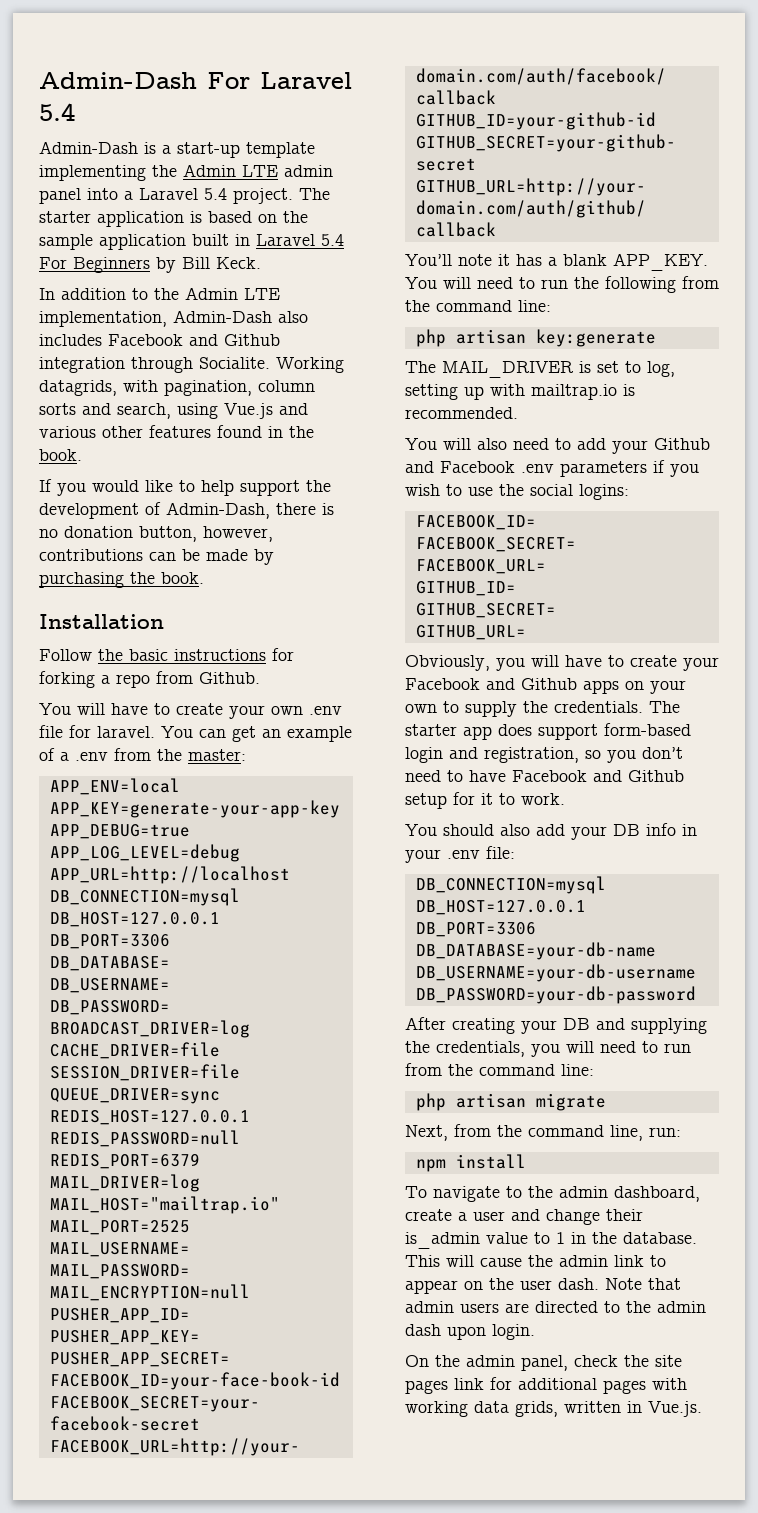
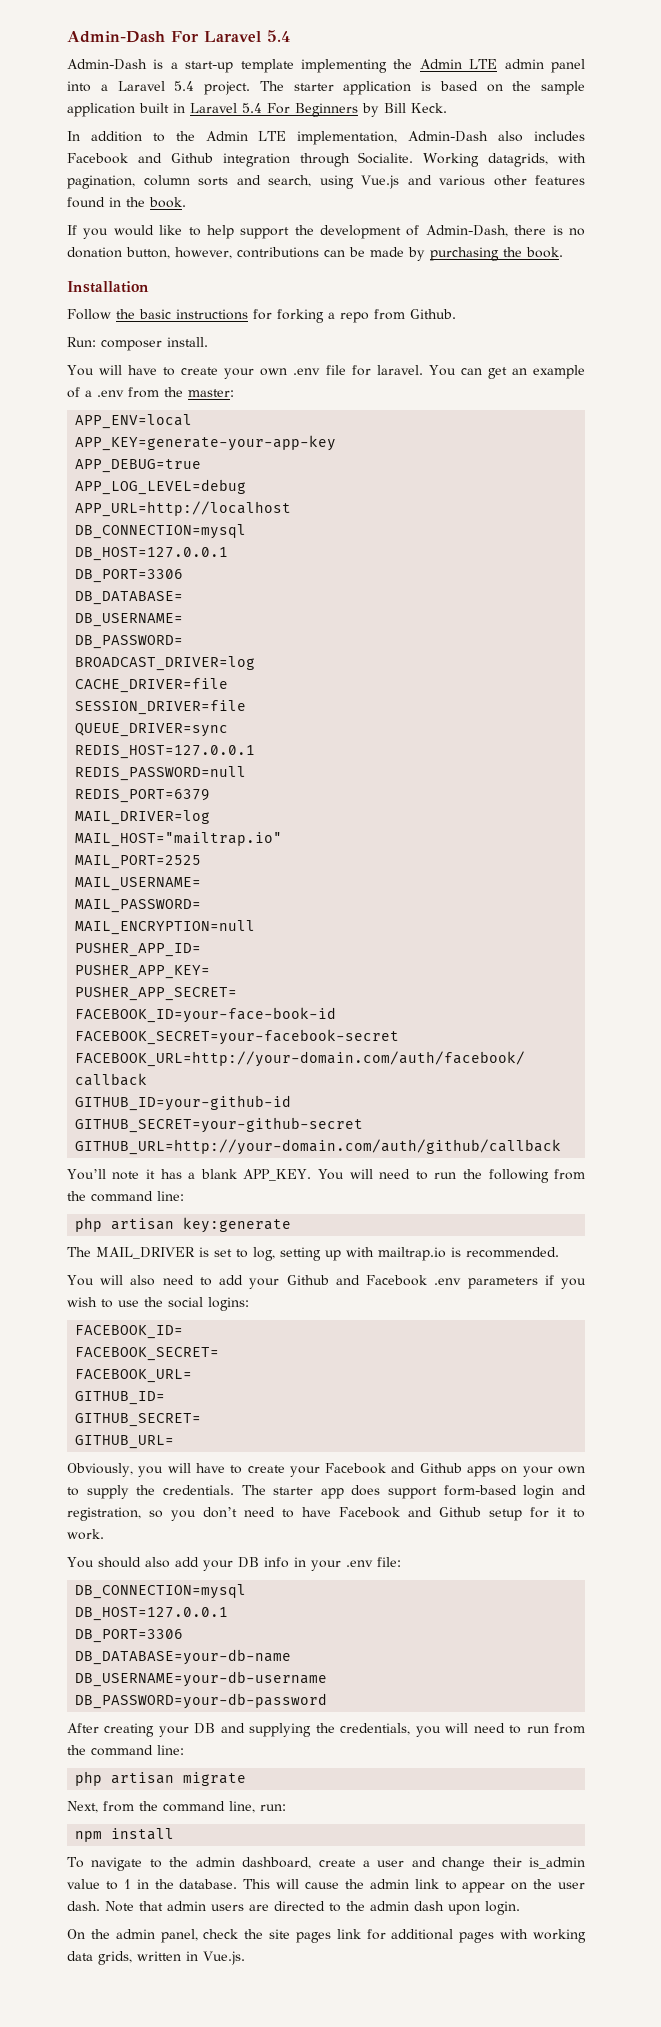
+ Run: composer install.

